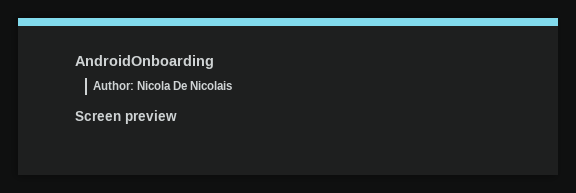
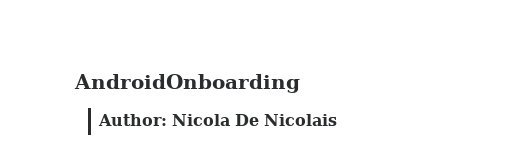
- Screen preview

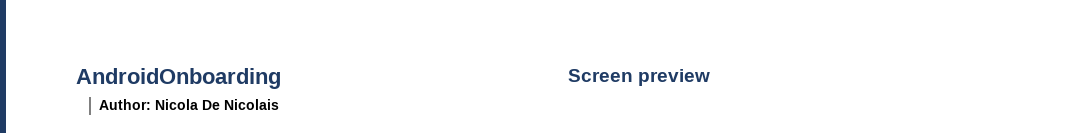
+ Screen preview

